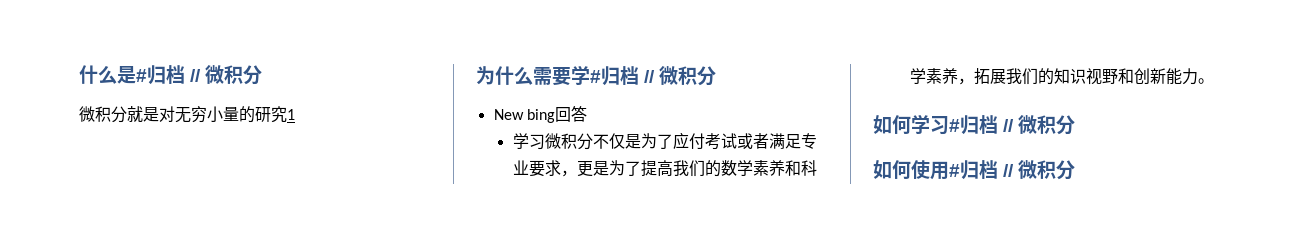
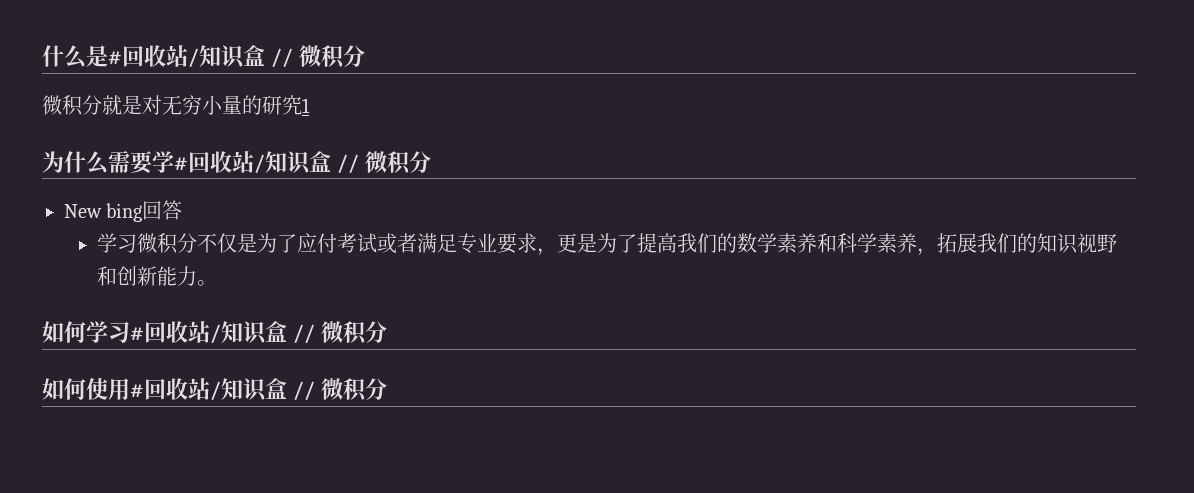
- 什么是#归档 // 微积分
+ 什么是#回收站/知识盒 // 微积分
- 为什么需要学#归档 // 微积分
+ 为什么需要学#回收站/知识盒 // 微积分
- 如何学习#归档 // 微积分
+ 如何学习#回收站/知识盒 // 微积分
- 如何使用#归档 // 微积分
+ 如何使用#回收站/知识盒 // 微积分

